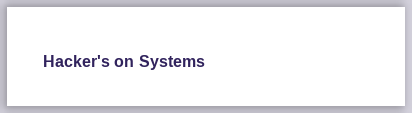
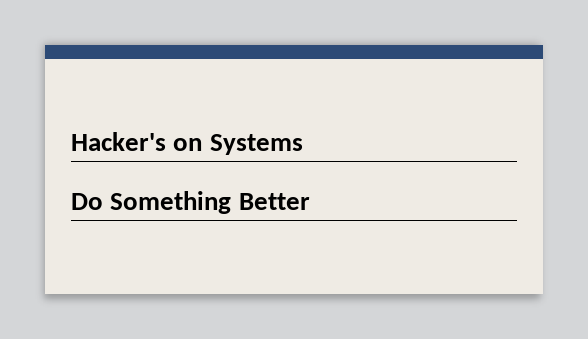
+ Do Something Better

